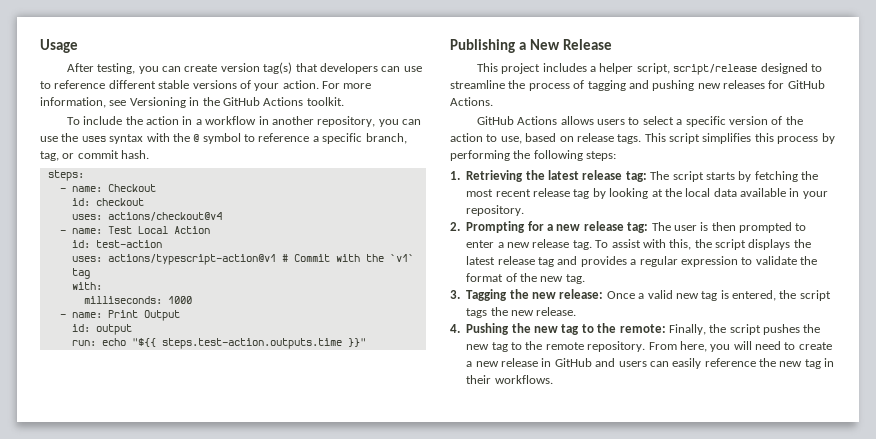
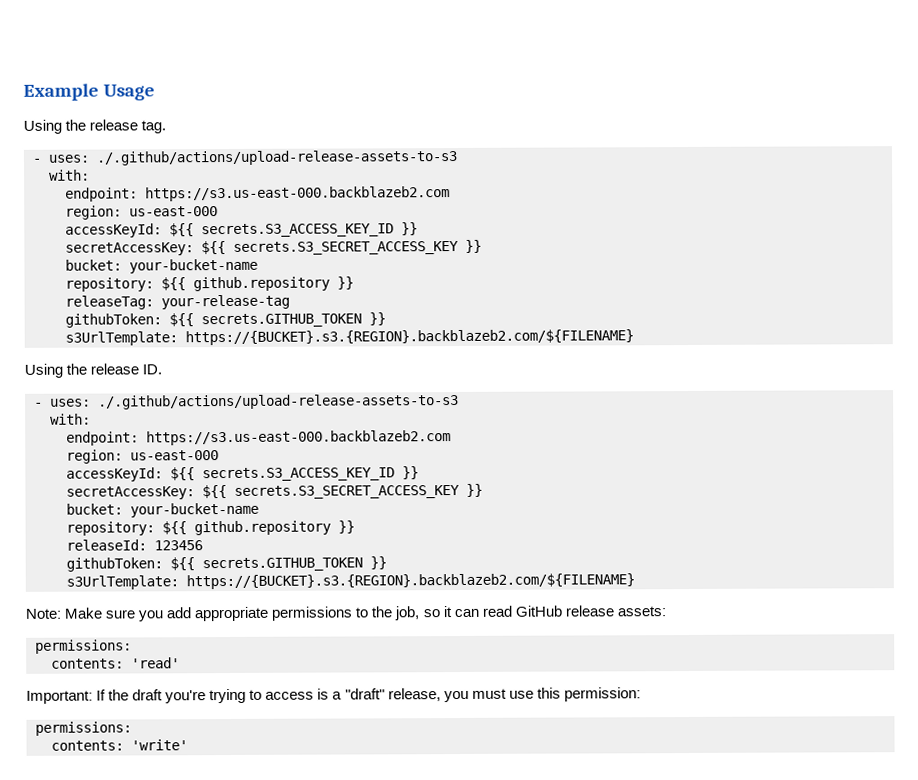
- Usage
+ Example Usage
- After testing, you can create version tag(s) that developers can use to reference different stable versions of your action. For more information, see Versioning in the GitHub Actions toolkit.
- To include the action in a workflow in another repository, you can use the uses syntax with the @ symbol to reference a specific branch, tag, or commit hash.
- steps:
- - name: Checkout
- id: checkout
- uses: actions/checkout@v4
- - name: Test Local Action
- id: test-action
- uses: actions/typescript-action@v1 # Commit with the `v1` tag
+ Using the release tag.
+ - uses: ./.github/actions/upload-release-assets-to-s3
  with:
- milliseconds: 1000
- - name: Print Output
- id: output
- run: echo "${{ steps.test-action.outputs.time }}"
- Publishing a New Release
- This project includes a helper script, script/release designed to streamline the process of tagging and pushing new releases for GitHub Actions.
- GitHub Actions allows users to select a specific version of the action to use, based on release tags. This script simplifies this process by performing the following steps:
- 1. Retrieving the latest release tag: The script starts by fetching the most recent release tag by looking at the local data available in your repository.
- 2. Prompting for a new release tag: The user is then prompted to enter a new release tag. To assist with this, the script displays the latest release tag and provides a regular expression to validate the format of the new tag.
- 3. Tagging the new release: Once a valid new tag is entered, the script tags the new release.
- 4. Pushing the new tag to the remote: Finally, the script pushes the new tag to the remote repository. From here, you will need to create a new release in GitHub and users can easily reference the new tag in their workflows.
+ endpoint: https://s3.us-east-000.backblazeb2.com
+ region: us-east-000
+ accessKeyId: ${{ secrets.S3_ACCESS_KEY_ID }}
+ secretAccessKey: ${{ secrets.S3_SECRET_ACCESS_KEY }}
+ bucket: your-bucket-name
+ repository: ${{ github.repository }}
+ releaseTag: your-release-tag
+ githubToken: ${{ secrets.GITHUB_TOKEN }}
+ s3UrlTemplate: https://{BUCKET}.s3.{REGION}.backblazeb2.com/${FILENAME}
+ Using the release ID.
+ - uses: ./.github/actions/upload-release-assets-to-s3
+ with:
+ endpoint: https://s3.us-east-000.backblazeb2.com
+ region: us-east-000
+ accessKeyId: ${{ secrets.S3_ACCESS_KEY_ID }}
+ secretAccessKey: ${{ secrets.S3_SECRET_ACCESS_KEY }}
+ bucket: your-bucket-name
+ repository: ${{ github.repository }}
+ releaseId: 123456
+ githubToken: ${{ secrets.GITHUB_TOKEN }}
+ s3UrlTemplate: https://{BUCKET}.s3.{REGION}.backblazeb2.com/${FILENAME}
+ Note: Make sure you add appropriate permissions to the job, so it can read GitHub release assets:
+ permissions:
+ contents: 'read'
+ Important: If the draft you're trying to access is a "draft" release, you must use this permission:
+ permissions:
+ contents: 'write'

